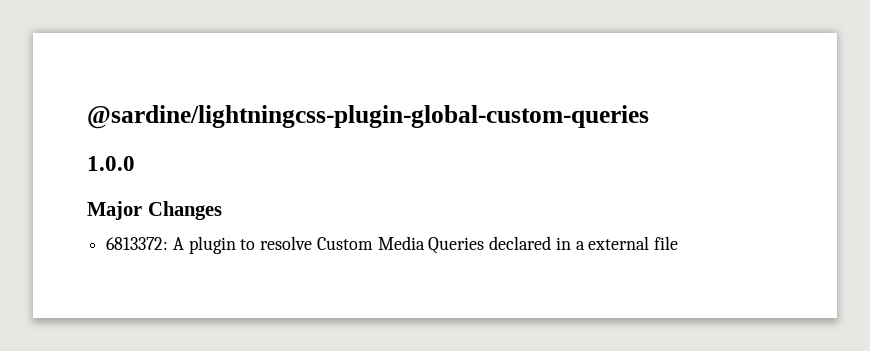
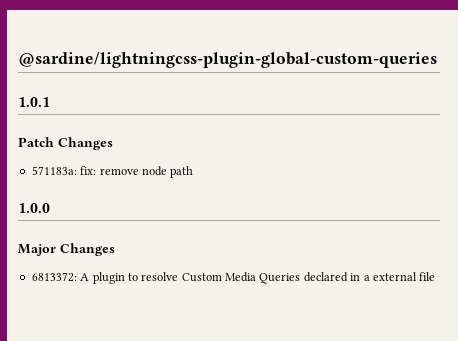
+ 1.0.1
+ Patch Changes
+ 571183a: fix: remove node path

